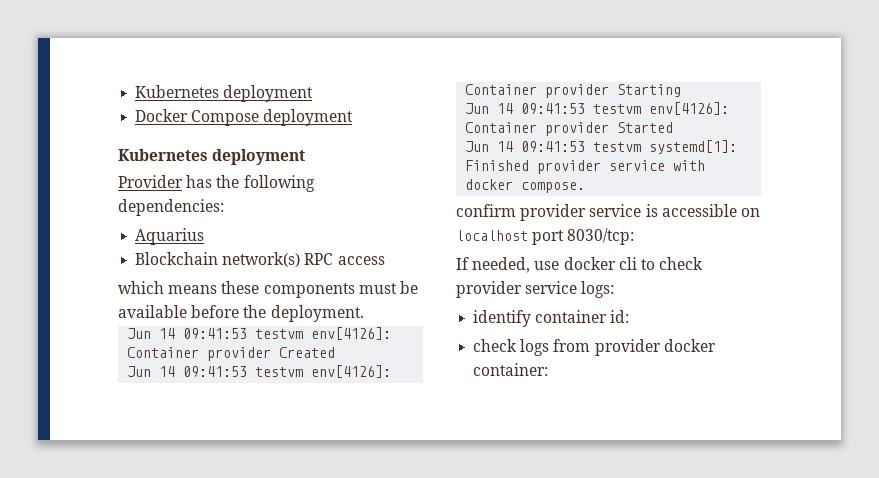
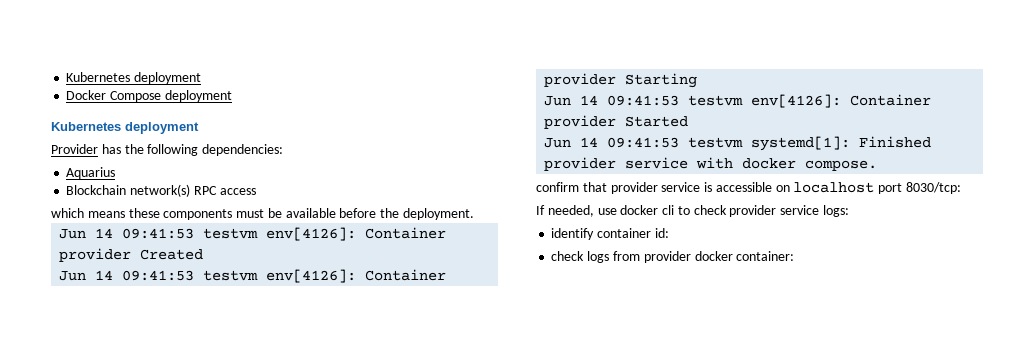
- confirm provider service is accessible on localhost port 8030/tcp:
+ confirm that provider service is accessible on localhost port 8030/tcp:

